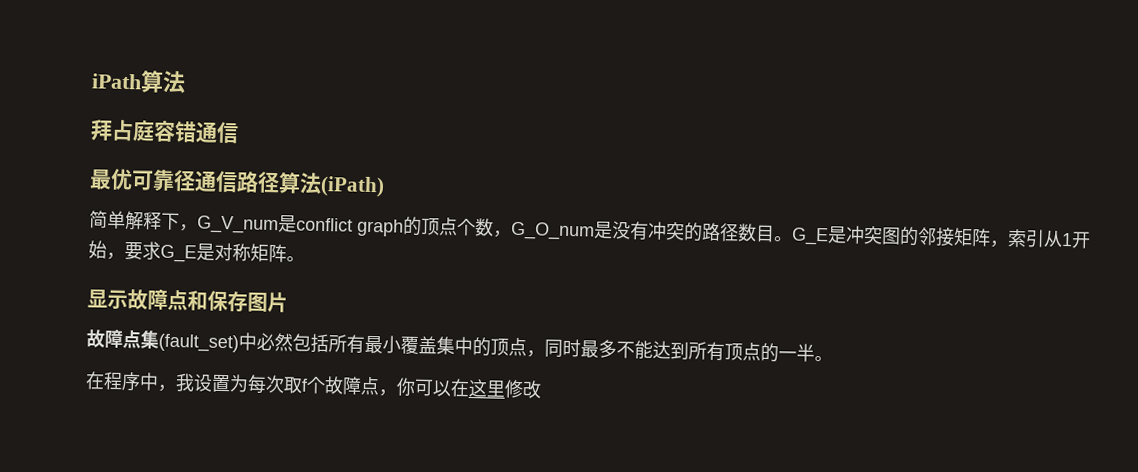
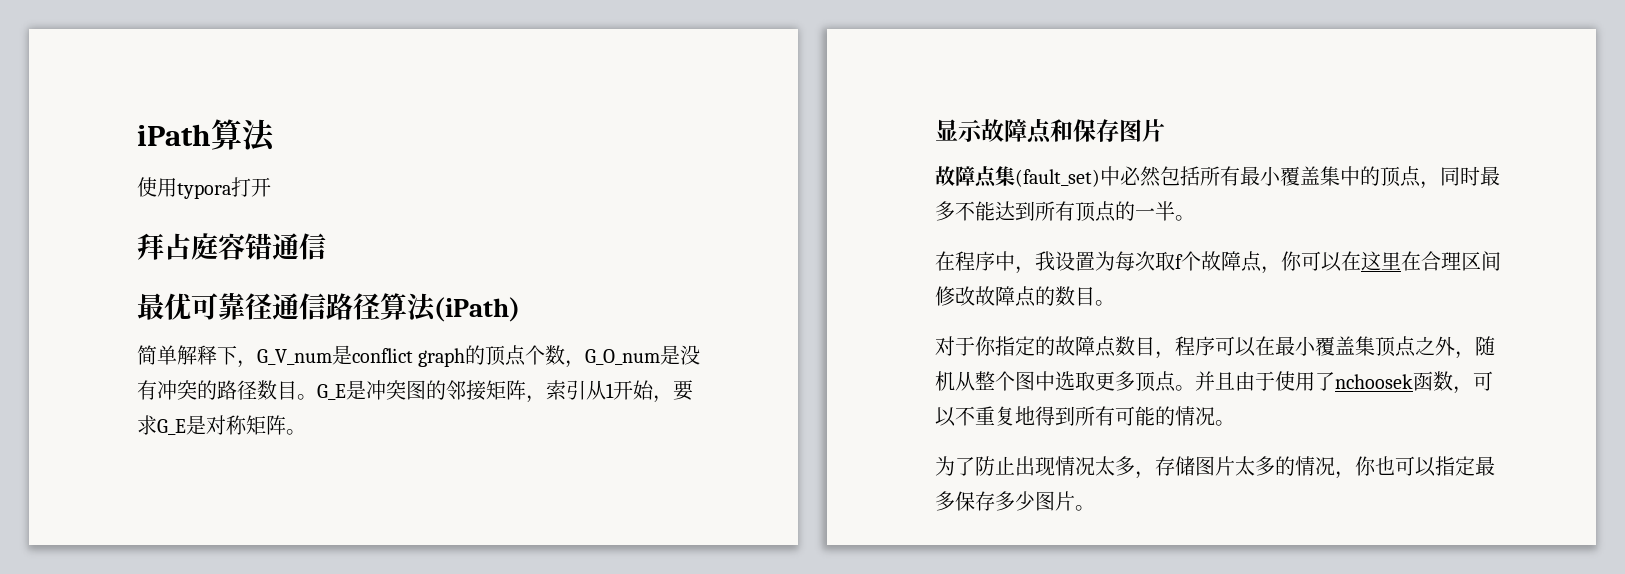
+ 使用typora打开
- 在程序中，我设置为每次取f个故障点，你可以在这里修改
+ 在程序中，我设置为每次取f个故障点，你可以在这里在合理区间修改故障点的数目。
+ 对于你指定的故障点数目，程序可以在最小覆盖集顶点之外，随机从整个图中选取更多顶点。并且由于使用了nchoosek函数，可以不重复地得到所有可能的情况。
+ 为了防止出现情况太多，存储图片太多的情况，你也可以指定最多保存多少图片。

